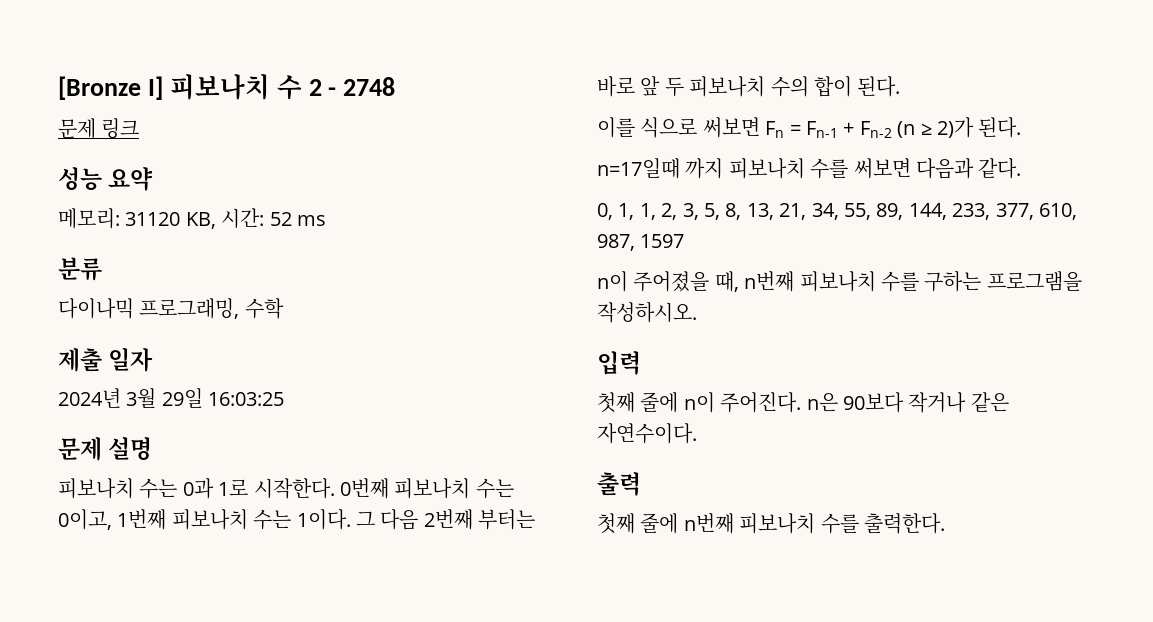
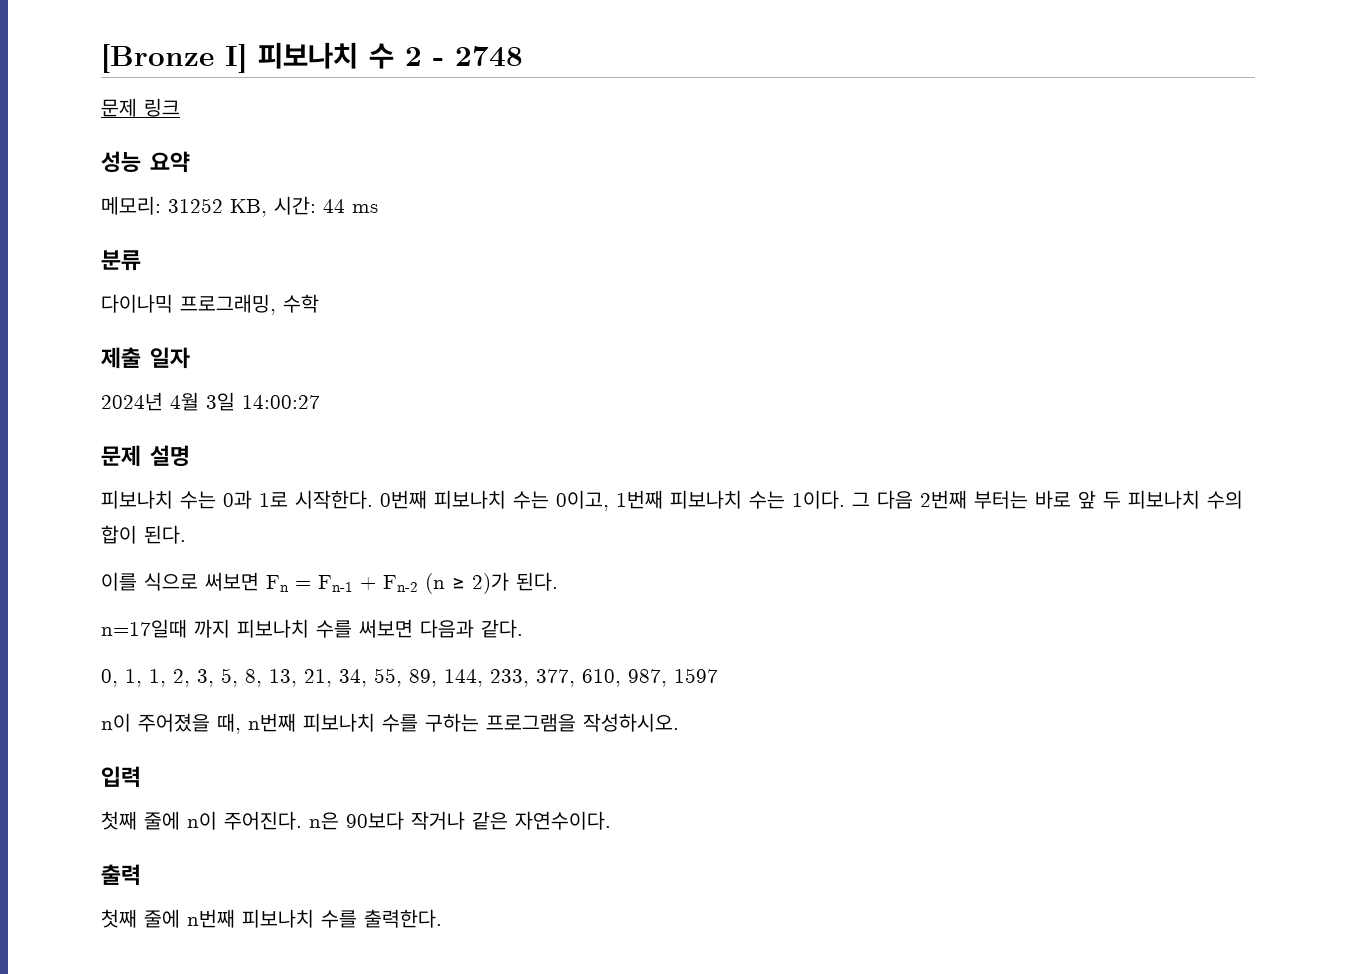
- 메모리: 31120 KB, 시간: 52 ms
+ 메모리: 31252 KB, 시간: 44 ms
- 2024년 3월 29일 16:03:25
+ 2024년 4월 3일 14:00:27

